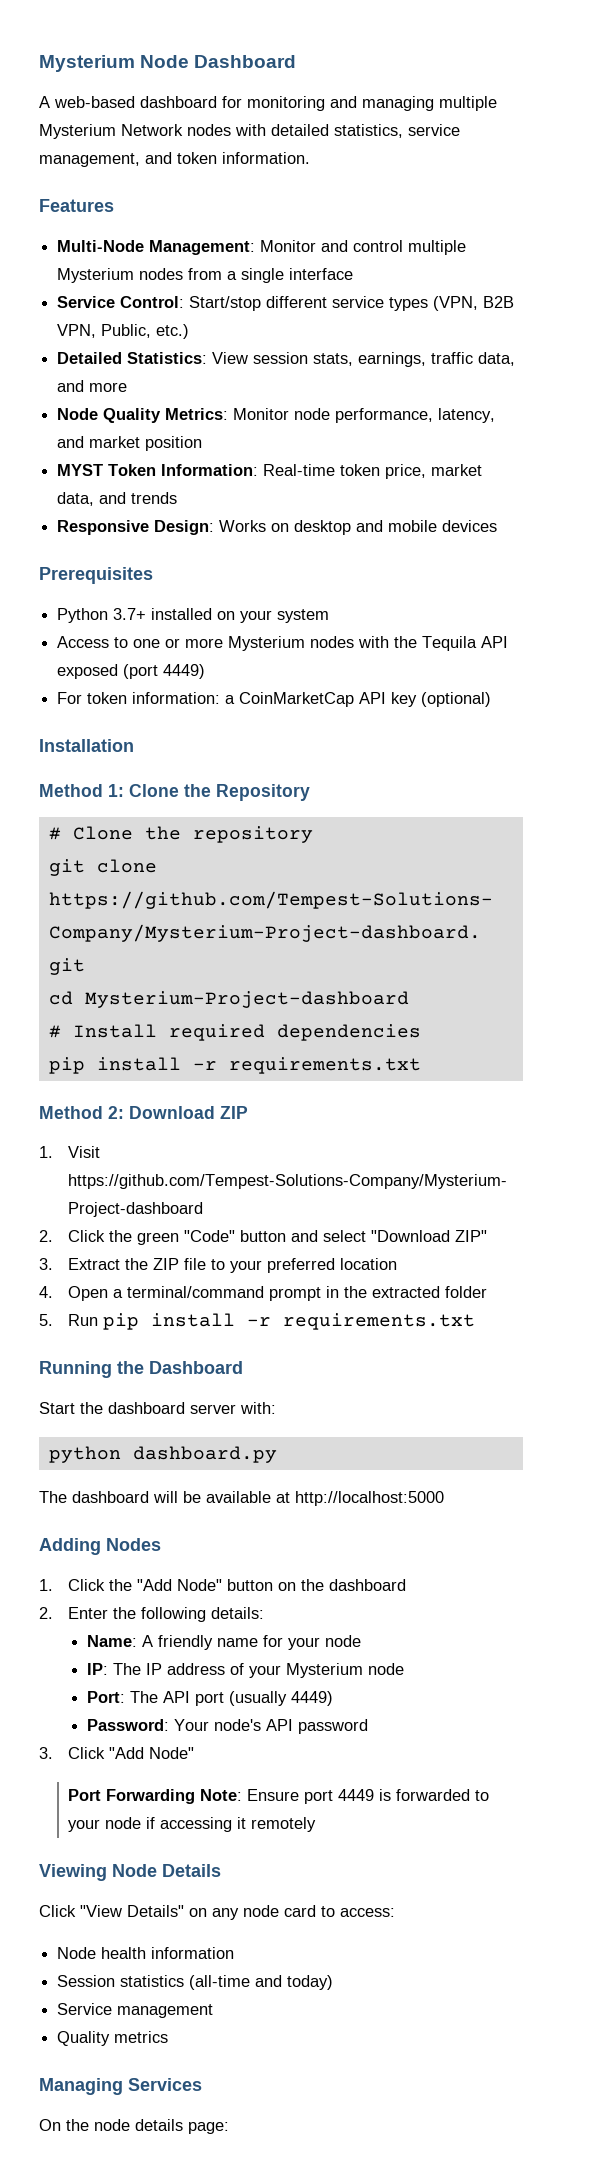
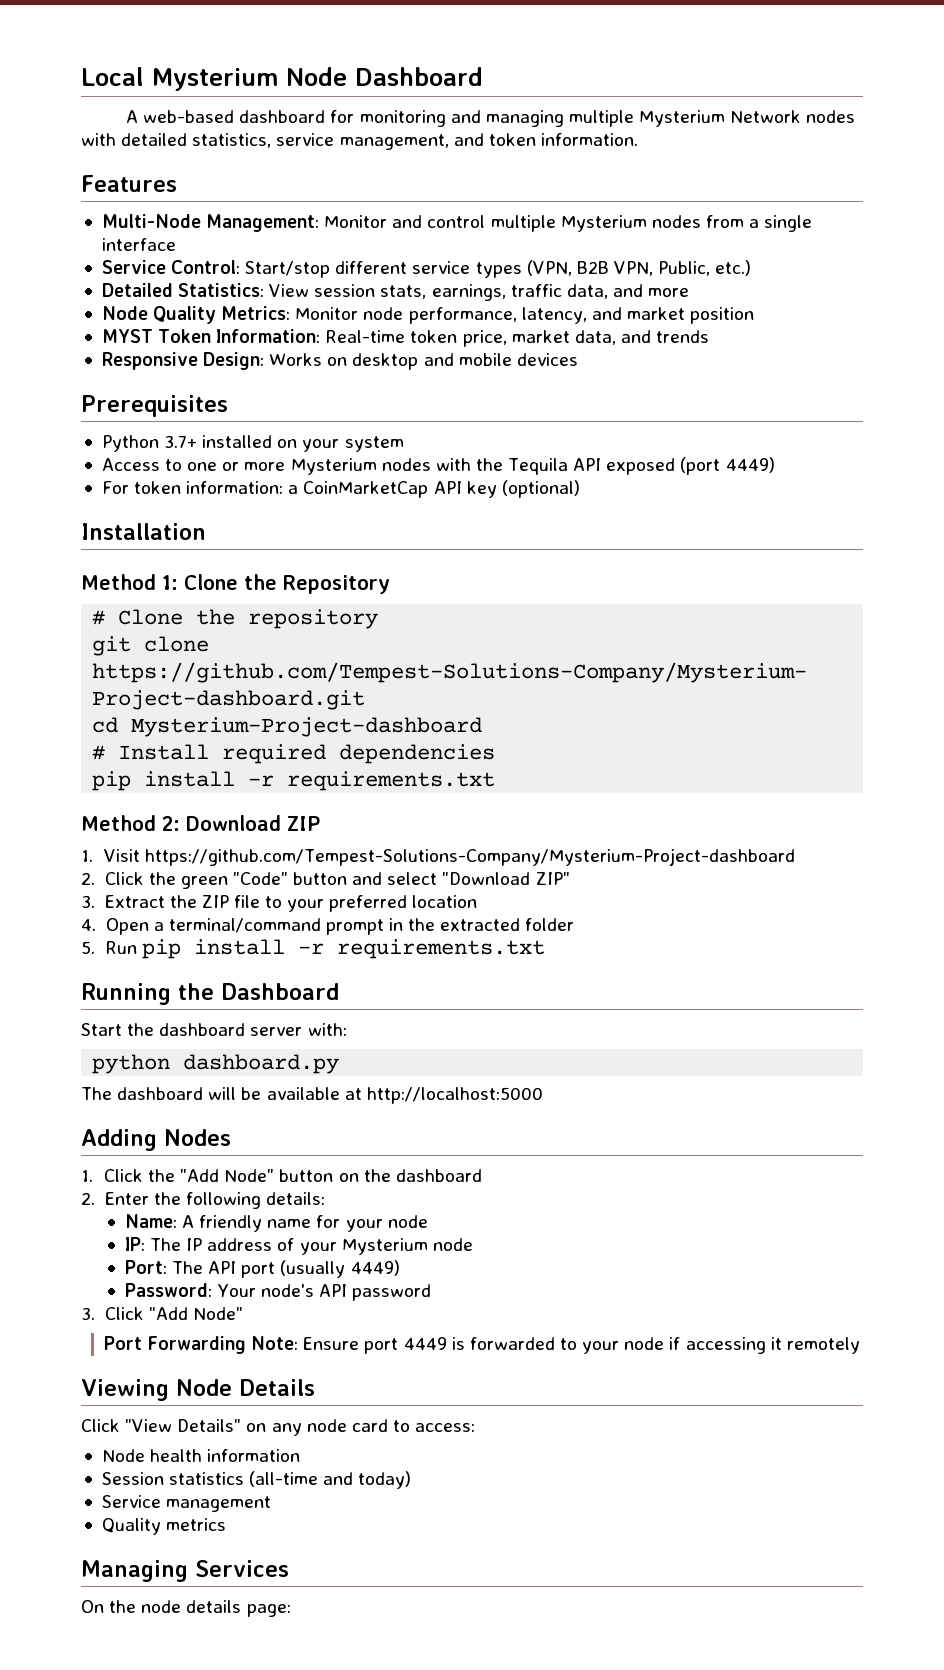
- Mysterium Node Dashboard
+ Local Mysterium Node Dashboard

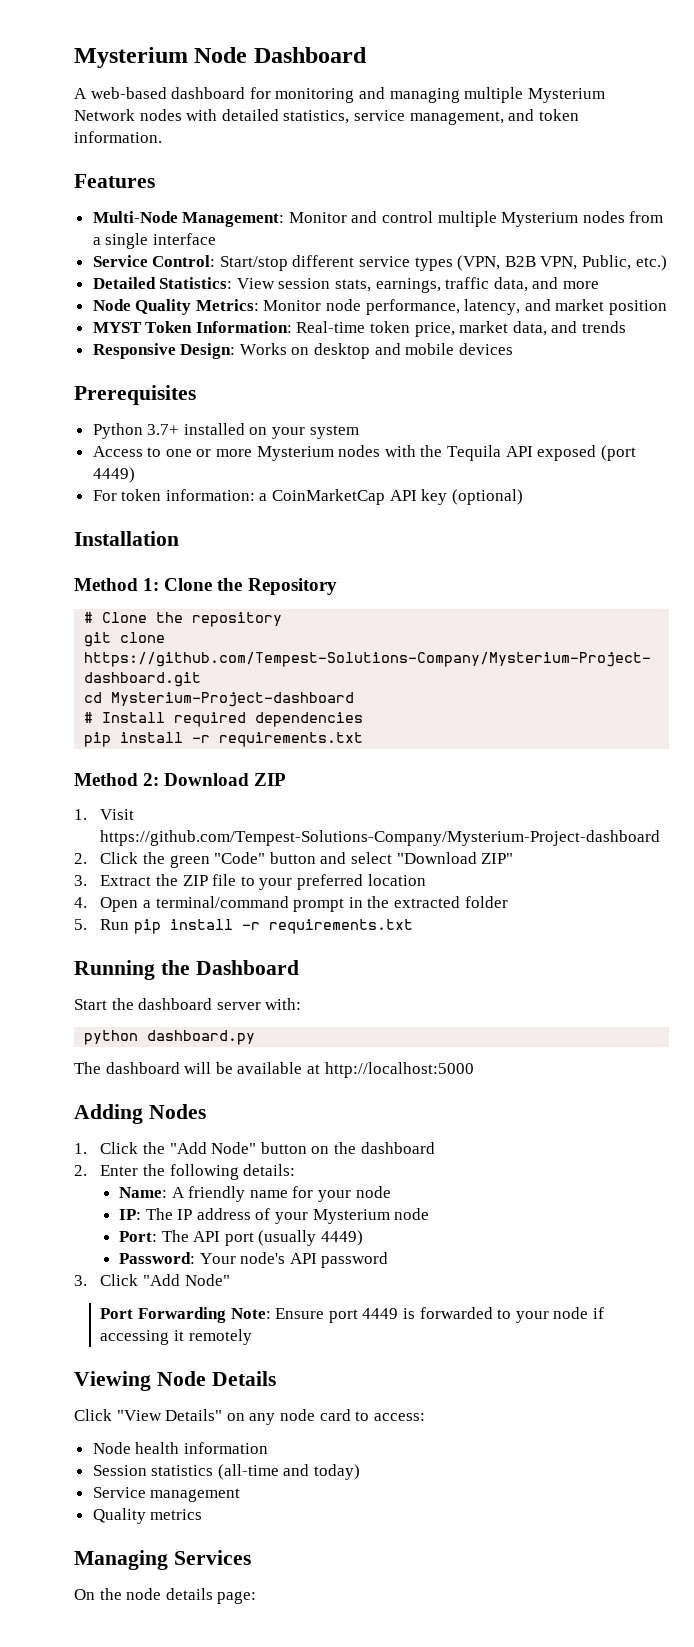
- Local Mysterium Node Dashboard
+ Mysterium Node Dashboard

